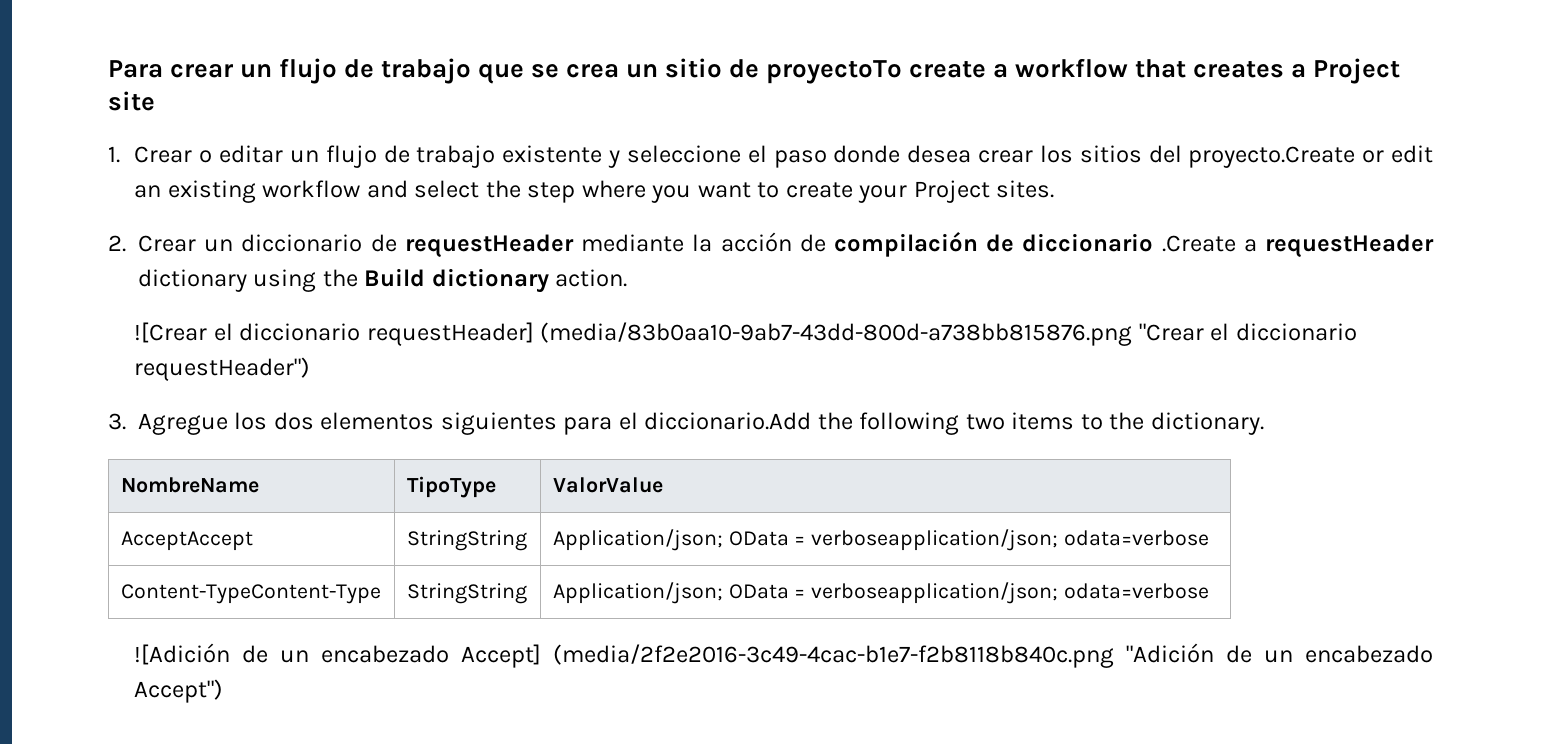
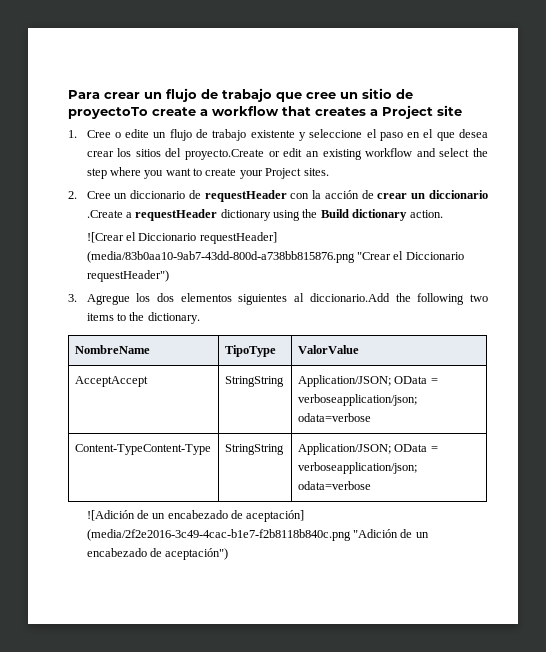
- Para crear un flujo de trabajo que se crea un sitio de proyectoTo create a workflow that creates a Project site
+ Para crear un flujo de trabajo que cree un sitio de proyectoTo create a workflow that creates a Project site
- 1. Crear o editar un flujo de trabajo existente y seleccione el paso donde desea crear los sitios del proyecto.Create or edit an existing workflow and select the step where you want to create your Project sites.
+ 1. Cree o edite un flujo de trabajo existente y seleccione el paso en el que desea crear los sitios del proyecto.Create or edit an existing workflow and select the step where you want to create your Project sites.
- 2. Crear un diccionario de requestHeader mediante la acción de compilación de diccionario .Create a requestHeader dictionary using the Build dictionary action.
+ 2. Cree un diccionario de requestHeader con la acción de crear un diccionario .Create a requestHeader dictionary using the Build dictionary action.
- ![Crear el diccionario requestHeader] (media/83b0aa10-9ab7-43dd-800d-a738bb815876.png "Crear el diccionario requestHeader")
+ ![Crear el Diccionario requestHeader] (media/83b0aa10-9ab7-43dd-800d-a738bb815876.png "Crear el Diccionario requestHeader")
- 3. Agregue los dos elementos siguientes para el diccionario.Add the following two items to the dictionary.
+ 3. Agregue los dos elementos siguientes al diccionario.Add the following two items to the dictionary.
- AcceptAccept | StringString | Application/json; OData = verboseapplication/json; odata=verbose
+ AcceptAccept | StringString | Application/JSON; OData = verboseapplication/json; odata=verbose
- Content-TypeContent-Type | StringString | Application/json; OData = verboseapplication/json; odata=verbose
+ Content-TypeContent-Type | StringString | Application/JSON; OData = verboseapplication/json; odata=verbose
- ![Adición de un encabezado Accept] (media/2f2e2016-3c49-4cac-b1e7-f2b8118b840c.png "Adición de un encabezado Accept")
+ ![Adición de un encabezado de aceptación] (media/2f2e2016-3c49-4cac-b1e7-f2b8118b840c.png "Adición de un encabezado de aceptación")

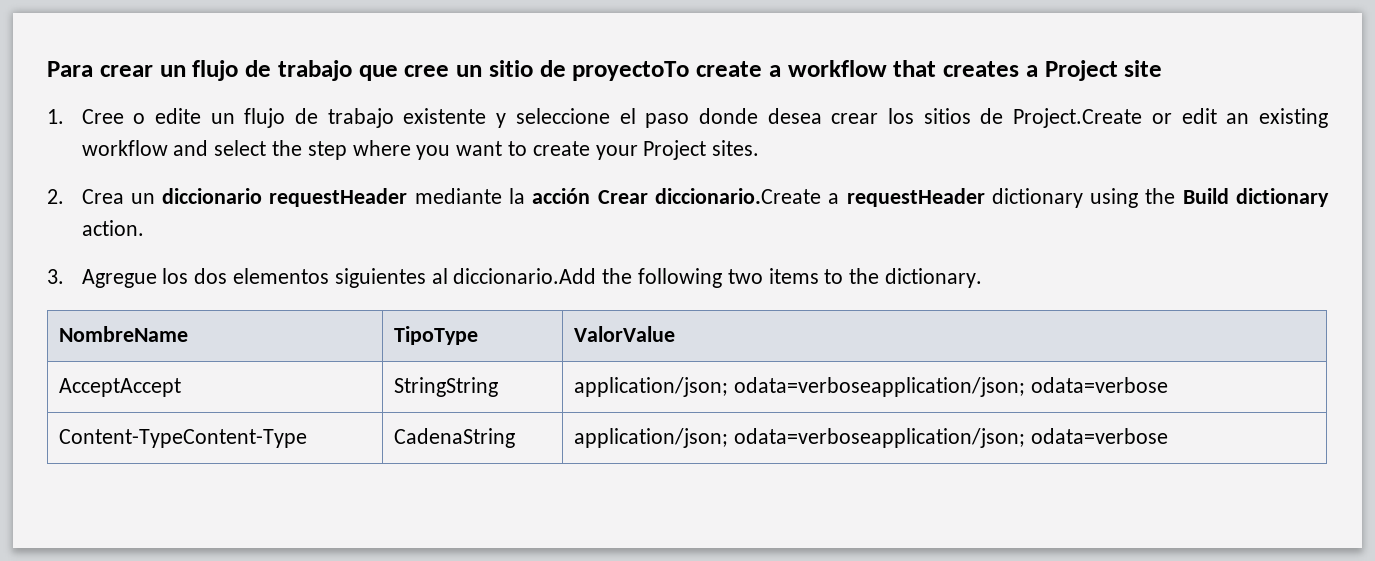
- 1. Cree o edite un flujo de trabajo existente y seleccione el paso en el que desea crear los sitios del proyecto.Create or edit an existing workflow and select the step where you want to create your Project sites.
+ 1. Cree o edite un flujo de trabajo existente y seleccione el paso donde desea crear los sitios de Project.Create or edit an existing workflow and select the step where you want to create your Project sites.
- 2. Cree un diccionario de requestHeader con la acción de crear un diccionario .Create a requestHeader dictionary using the Build dictionary action.
+ 2. Crea un diccionario requestHeader mediante la acción Crear diccionario.Create a requestHeader dictionary using the Build dictionary action.
- ![Crear el Diccionario requestHeader] (media/83b0aa10-9ab7-43dd-800d-a738bb815876.png "Crear el Diccionario requestHeader")
- AcceptAccept | StringString | Application/JSON; OData = verboseapplication/json; odata=verbose
- Content-TypeContent-Type | StringString | Application/JSON; OData = verboseapplication/json; odata=verbose
- ![Adición de un encabezado de aceptación] (media/2f2e2016-3c49-4cac-b1e7-f2b8118b840c.png "Adición de un encabezado de aceptación")
+ AcceptAccept | StringString | application/json; odata=verboseapplication/json; odata=verbose
+ Content-TypeContent-Type | CadenaString | application/json; odata=verboseapplication/json; odata=verbose

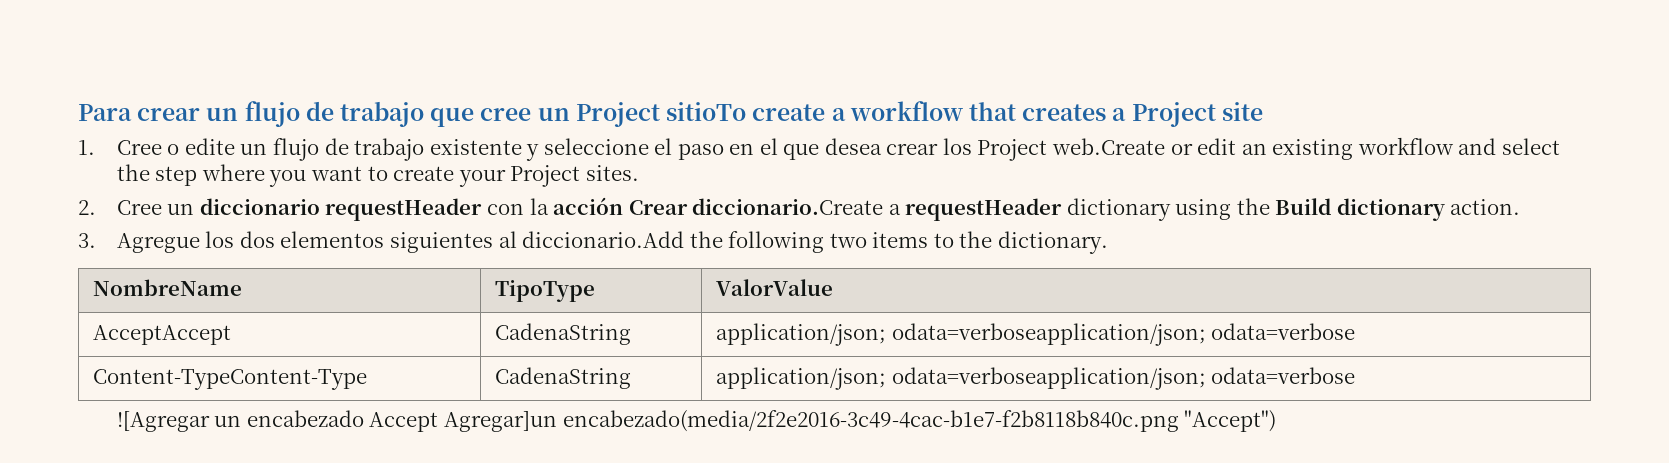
- Para crear un flujo de trabajo que cree un sitio de proyectoTo create a workflow that creates a Project site
+ Para crear un flujo de trabajo que cree un Project sitioTo create a workflow that creates a Project site
- 1. Cree o edite un flujo de trabajo existente y seleccione el paso donde desea crear los sitios de Project.Create or edit an existing workflow and select the step where you want to create your Project sites.
+ 1. Cree o edite un flujo de trabajo existente y seleccione el paso en el que desea crear los Project web.Create or edit an existing workflow and select the step where you want to create your Project sites.
- 2. Crea un diccionario requestHeader mediante la acción Crear diccionario.Create a requestHeader dictionary using the Build dictionary action.
+ 2. Cree un diccionario requestHeader con la acción Crear diccionario.Create a requestHeader dictionary using the Build dictionary action.
- AcceptAccept | StringString | application/json; odata=verboseapplication/json; odata=verbose
+ AcceptAccept | CadenaString | application/json; odata=verboseapplication/json; odata=verbose
+ ![Agregar un encabezado Accept Agregar]un encabezado(media/2f2e2016-3c49-4cac-b1e7-f2b8118b840c.png "Accept")

